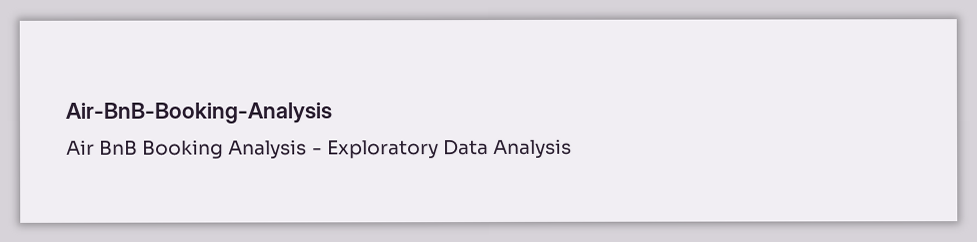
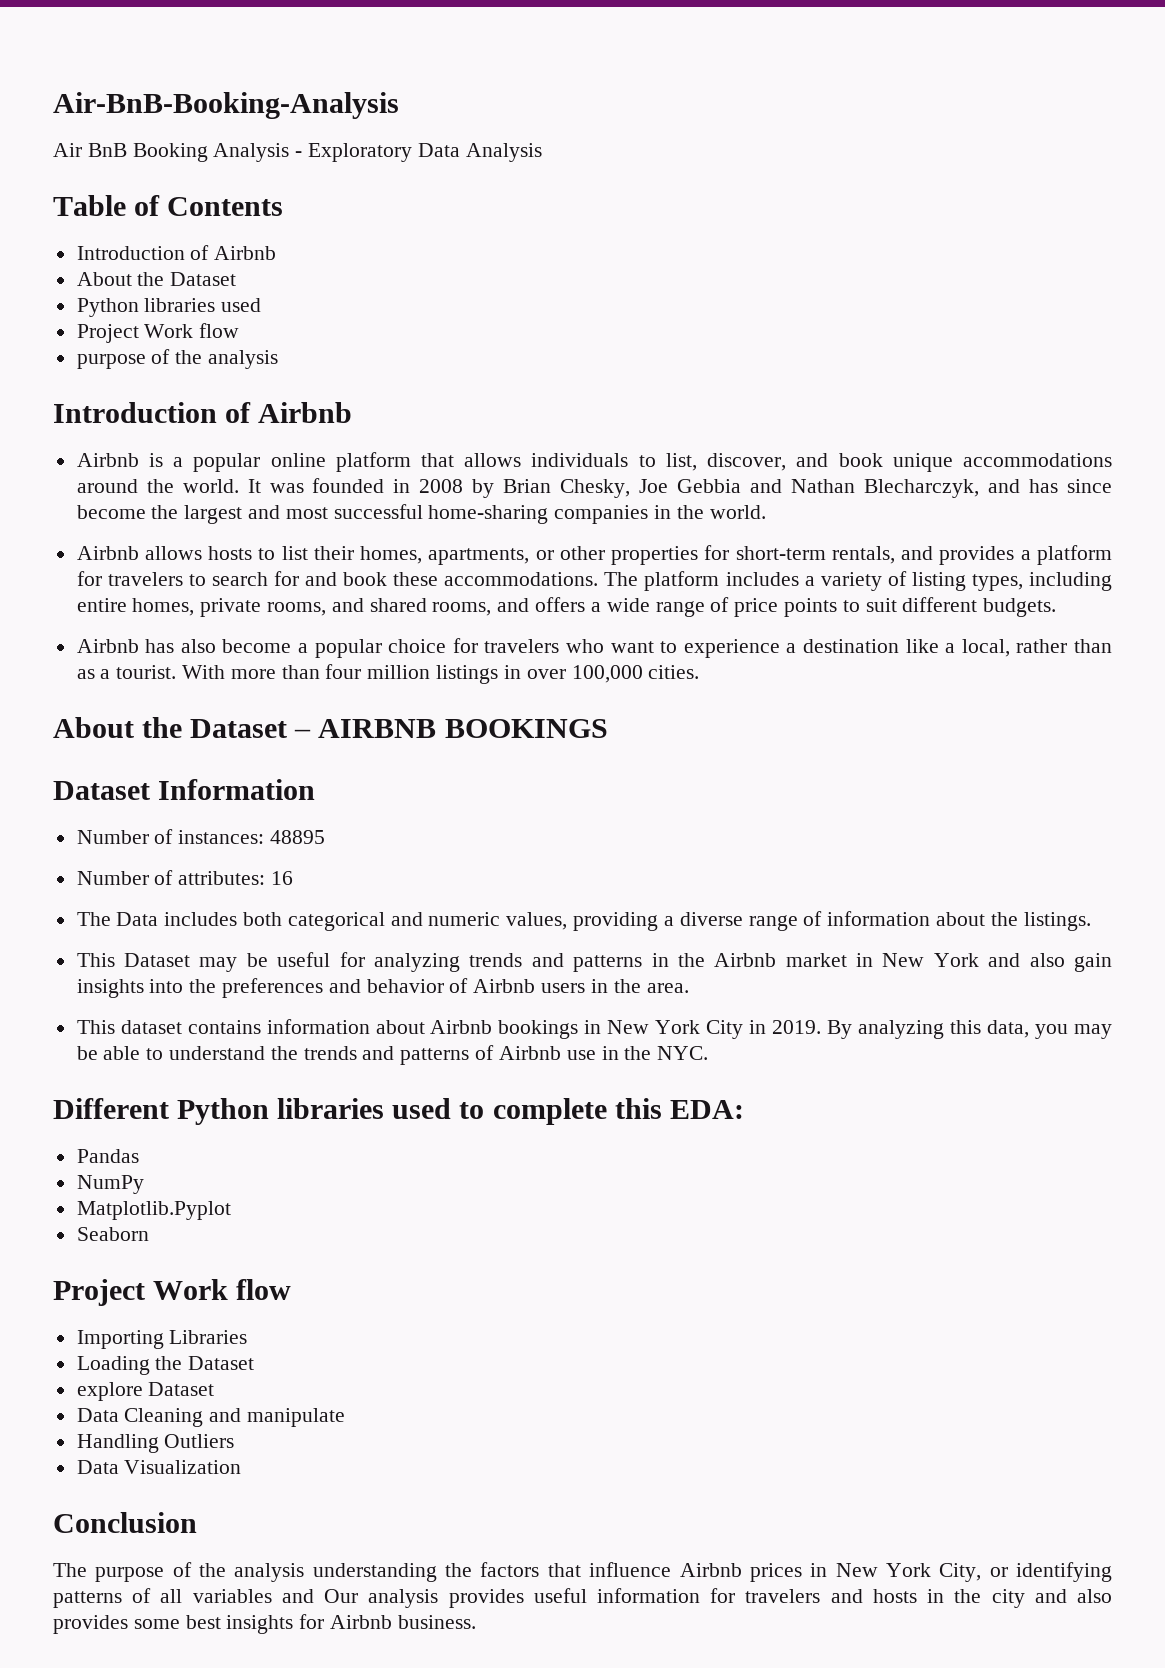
+ Table of Contents
+ Introduction of Airbnb
+ About the Dataset
+ Python libraries used
+ Project Work flow
+ purpose of the analysis
+ Introduction of Airbnb
+ Airbnb is a popular online platform that allows individuals to list, discover, and book unique accommodations around the world. It was founded in 2008 by Brian Chesky, Joe Gebbia and Nathan Blecharczyk, and has since become the largest and most successful home-sharing companies in the world.
+ Airbnb allows hosts to list their homes, apartments, or other properties for short-term rentals, and provides a platform for travelers to search for and book these accommodations. The platform includes a variety of listing types, including entire homes, private rooms, and shared rooms, and offers a wide range of price points to suit different budgets.
+ Airbnb has also become a popular choice for travelers who want to experience a destination like a local, rather than as a tourist. With more than four million listings in over 100,000 cities.
+ About the Dataset – AIRBNB BOOKINGS
+ Dataset Information
+ Number of instances: 48895
+ Number of attributes: 16
+ The Data includes both categorical and numeric values, providing a diverse range of information about the listings.
+ This Dataset may be useful for analyzing trends and patterns in the Airbnb market in New York and also gain insights into the preferences and behavior of Airbnb users in the area.
+ This dataset contains information about Airbnb bookings in New York City in 2019. By analyzing this data, you may be able to understand the trends and patterns of Airbnb use in the NYC.
+ Different Python libraries used to complete this EDA:
+ Pandas
+ NumPy
+ Matplotlib.Pyplot
+ Seaborn
+ Project Work flow
+ Importing Libraries
+ Loading the Dataset
+ explore Dataset
+ Data Cleaning and manipulate
+ Handling Outliers
+ Data Visualization
+ Conclusion
+ The purpose of the analysis understanding the factors that influence Airbnb prices in New York City, or identifying patterns of all variables and Our analysis provides useful information for travelers and hosts in the city and also provides some best insights for Airbnb business.

